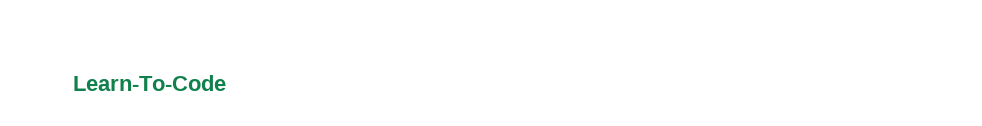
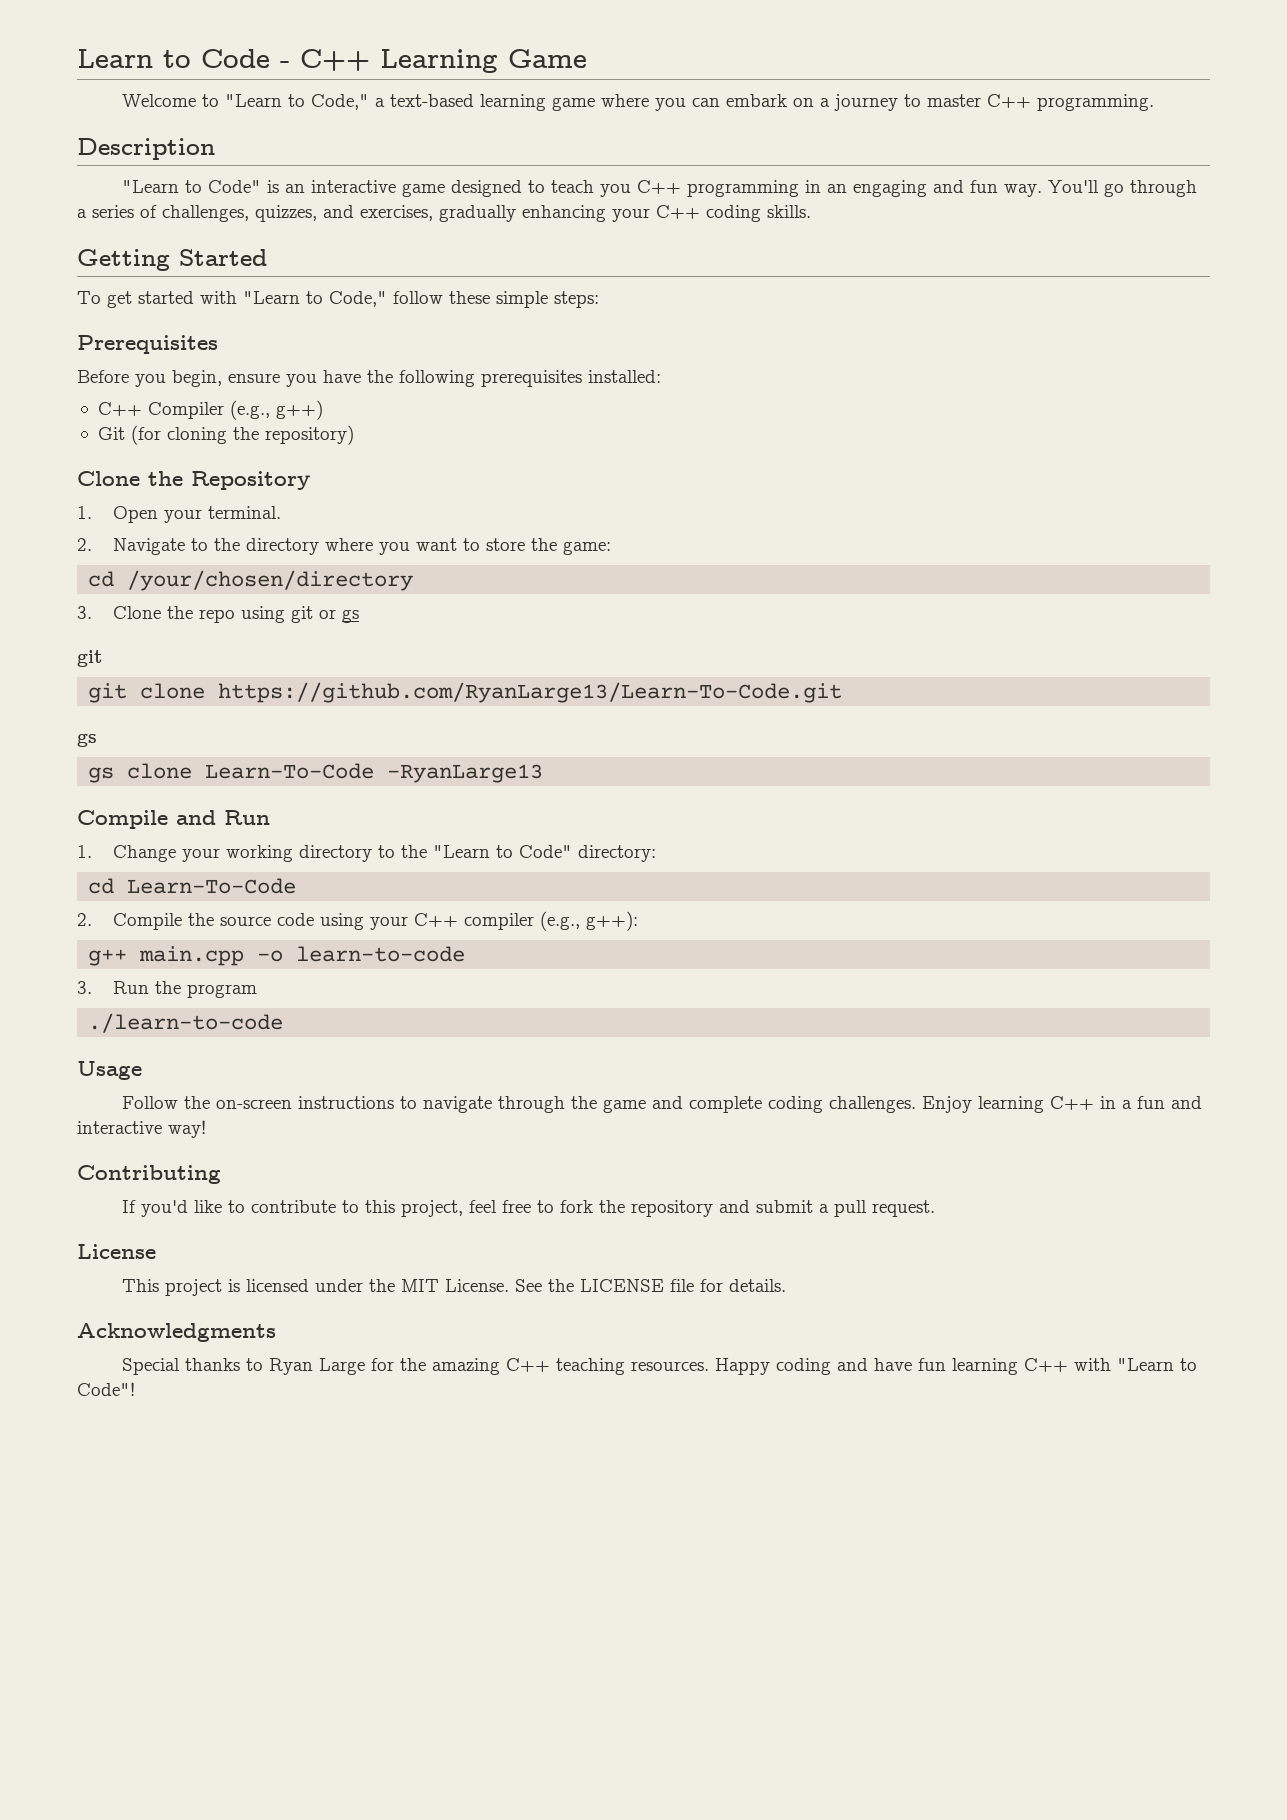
- Learn-To-Code
+ Learn to Code - C++ Learning Game
+ Welcome to "Learn to Code," a text-based learning game where you can embark on a journey to master C++ programming.
+ Description
+ "Learn to Code" is an interactive game designed to teach you C++ programming in an engaging and fun way. You'll go through a series of challenges, quizzes, and exercises, gradually enhancing your C++ coding skills.
+ Getting Started
+ To get started with "Learn to Code," follow these simple steps:
+ Prerequisites
+ Before you begin, ensure you have the following prerequisites installed:
+ C++ Compiler (e.g., g++)
+ Git (for cloning the repository)
+ Clone the Repository
+ 1. Open your terminal.
+ 2. Navigate to the directory where you want to store the game:
+ cd /your/chosen/directory
+ 3. Clone the repo using git or gs
+ git
+ git clone https://github.com/RyanLarge13/Learn-To-Code.git
+ gs
+ gs clone Learn-To-Code -RyanLarge13
+ Compile and Run
+ 1. Change your working directory to the "Learn to Code" directory:
+ cd Learn-To-Code
+ 2. Compile the source code using your C++ compiler (e.g., g++):
+ g++ main.cpp -o learn-to-code
+ 3. Run the program
+ ./learn-to-code
+ Usage
+ Follow the on-screen instructions to navigate through the game and complete coding challenges. Enjoy learning C++ in a fun and interactive way!
+ Contributing
+ If you'd like to contribute to this project, feel free to fork the repository and submit a pull request.
+ License
+ This project is licensed under the MIT License. See the LICENSE file for details.
+ Acknowledgments
+ Special thanks to Ryan Large for the amazing C++ teaching resources. Happy coding and have fun learning C++ with "Learn to Code"!

